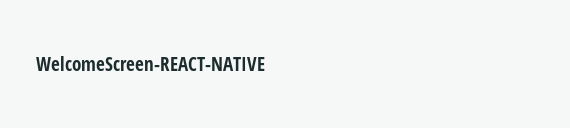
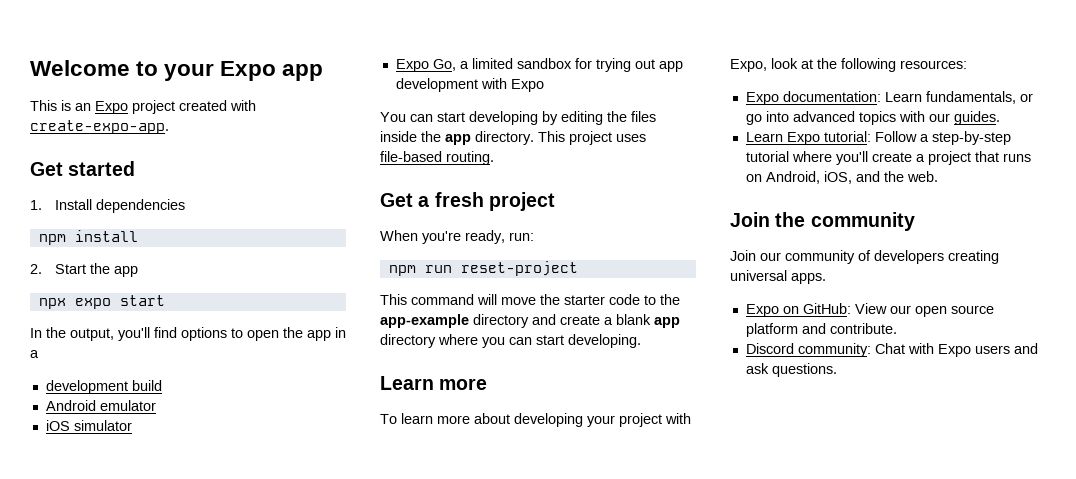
- WelcomeScreen-REACT-NATIVE
+ Welcome to your Expo app
+ This is an Expo project created with create-expo-app.
+ Get started
+ 1. Install dependencies
+ npm install
+ 2. Start the app
+ npx expo start
+ In the output, you'll find options to open the app in a
+ development build
+ Android emulator
+ iOS simulator
+ Expo Go, a limited sandbox for trying out app development with Expo
+ You can start developing by editing the files inside the app directory. This project uses file-based routing.
+ Get a fresh project
+ When you're ready, run:
+ npm run reset-project
+ This command will move the starter code to the app-example directory and create a blank app directory where you can start developing.
+ Learn more
+ To learn more about developing your project with Expo, look at the following resources:
+ Expo documentation: Learn fundamentals, or go into advanced topics with our guides.
+ Learn Expo tutorial: Follow a step-by-step tutorial where you'll create a project that runs on Android, iOS, and the web.
+ Join the community
+ Join our community of developers creating universal apps.
+ Expo on GitHub: View our open source platform and contribute.
+ Discord community: Chat with Expo users and ask questions.

